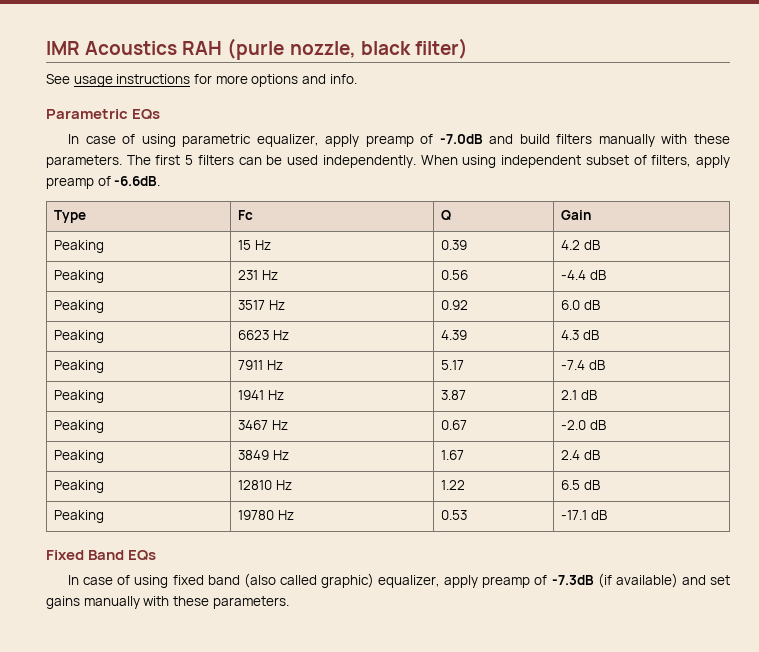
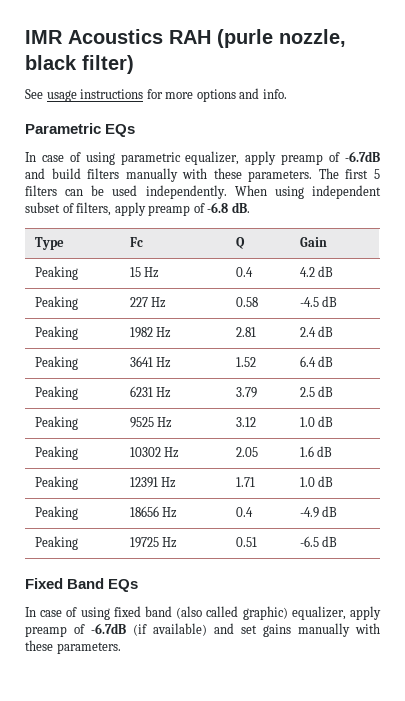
- In case of using parametric equalizer, apply preamp of -7.0dB and build filters manually with these parameters.
+ In case of using parametric equalizer, apply preamp of -6.7dB and build filters manually with these parameters.
- When using independent subset of filters, apply preamp of -6.6dB.
+ When using independent subset of filters, apply preamp of -6.8 dB.
- Peaking | 15 Hz | 0.39 | 4.2 dB
+ Peaking | 15 Hz | 0.4 | 4.2 dB
- Peaking | 231 Hz | 0.56 | -4.4 dB
- Peaking | 3517 Hz | 0.92 | 6.0 dB
- Peaking | 6623 Hz | 4.39 | 4.3 dB
- Peaking | 7911 Hz | 5.17 | -7.4 dB
- Peaking | 1941 Hz | 3.87 | 2.1 dB
- Peaking | 3467 Hz | 0.67 | -2.0 dB
- Peaking | 3849 Hz | 1.67 | 2.4 dB
+ Peaking | 227 Hz | 0.58 | -4.5 dB
+ Peaking | 1982 Hz | 2.81 | 2.4 dB
- Peaking | 12810 Hz | 1.22 | 6.5 dB
- Peaking | 19780 Hz | 0.53 | -17.1 dB
+ Peaking | 3641 Hz | 1.52 | 6.4 dB
+ Peaking | 6231 Hz | 3.79 | 2.5 dB
+ Peaking | 9525 Hz | 3.12 | 1.0 dB
+ Peaking | 10302 Hz | 2.05 | 1.6 dB
+ Peaking | 12391 Hz | 1.71 | 1.0 dB
+ Peaking | 18656 Hz | 0.4 | -4.9 dB
+ Peaking | 19725 Hz | 0.51 | -6.5 dB
- In case of using fixed band (also called graphic) equalizer, apply preamp of -7.3dB (if available) and set gains manually with these parameters.
+ In case of using fixed band (also called graphic) equalizer, apply preamp of -6.7dB (if available) and set gains manually with these parameters.

